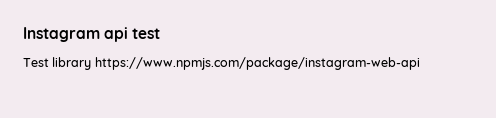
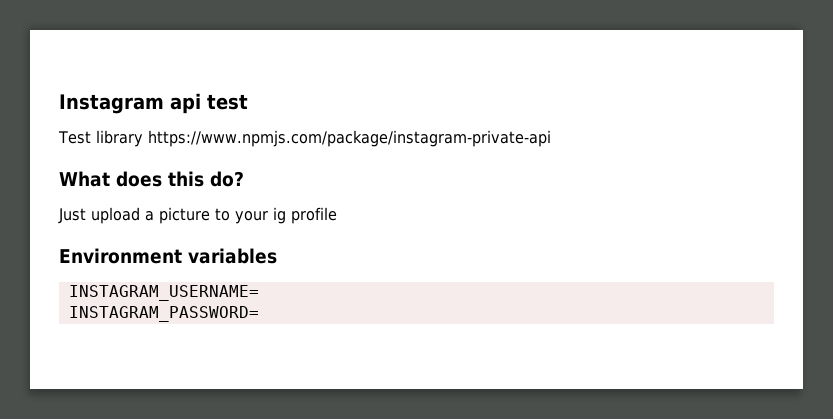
- Test library https://www.npmjs.com/package/instagram-web-api
+ Test library https://www.npmjs.com/package/instagram-private-api
+ What does this do?
+ Just upload a picture to your ig profile
+ Environment variables
+ INSTAGRAM_USERNAME=
+ INSTAGRAM_PASSWORD=

